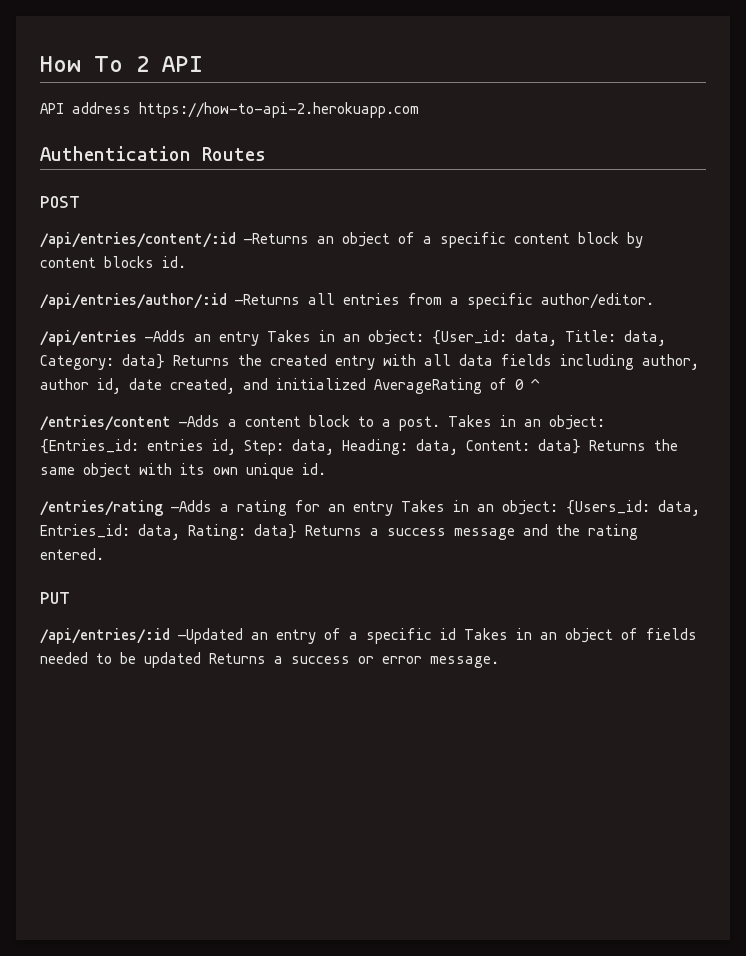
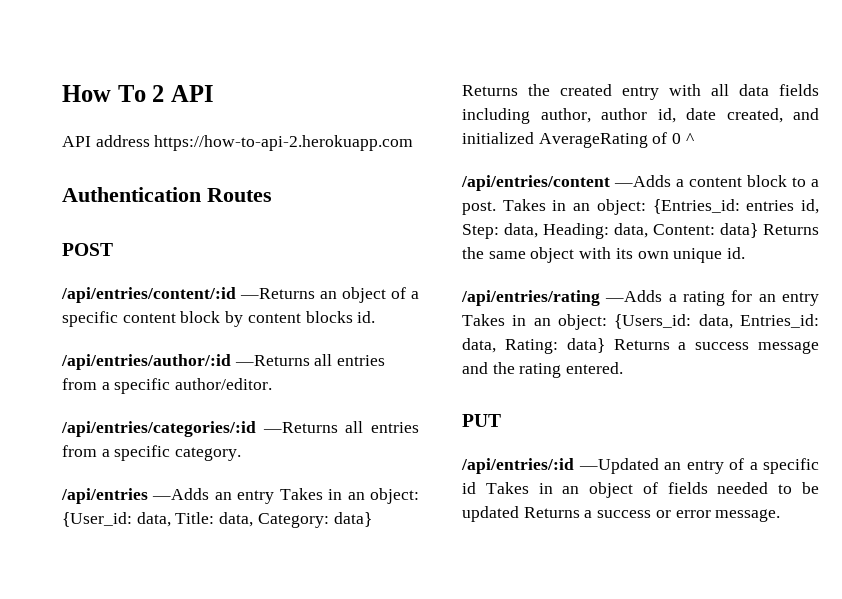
+ /api/entries/categories/:id —Returns all entries from a specific category.
- /entries/content —Adds a content block to a post.
+ /api/entries/content —Adds a content block to a post.
- /entries/rating —Adds a rating for an entry Takes in an object: {Users_id: data, Entries_id: data, Rating: data} Returns a success message and the rating entered.
+ /api/entries/rating —Adds a rating for an entry Takes in an object: {Users_id: data, Entries_id: data, Rating: data} Returns a success message and the rating entered.

